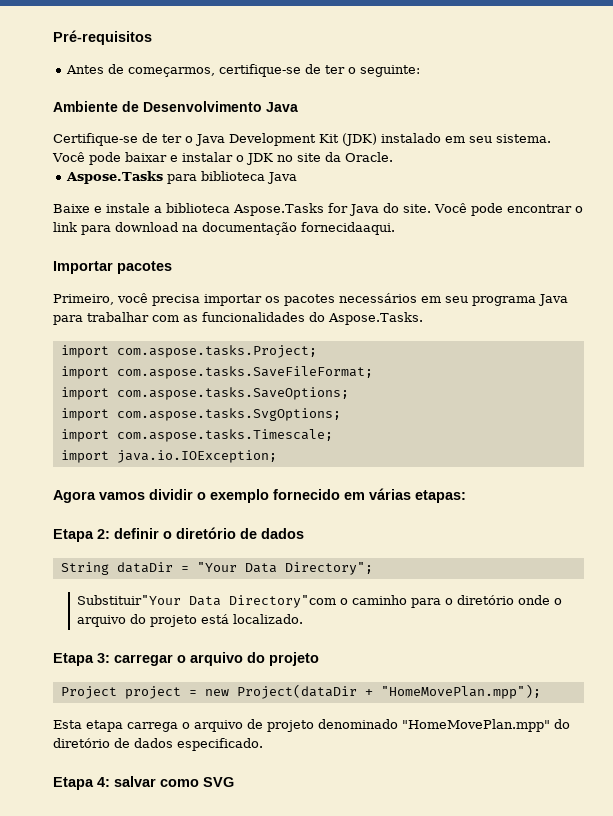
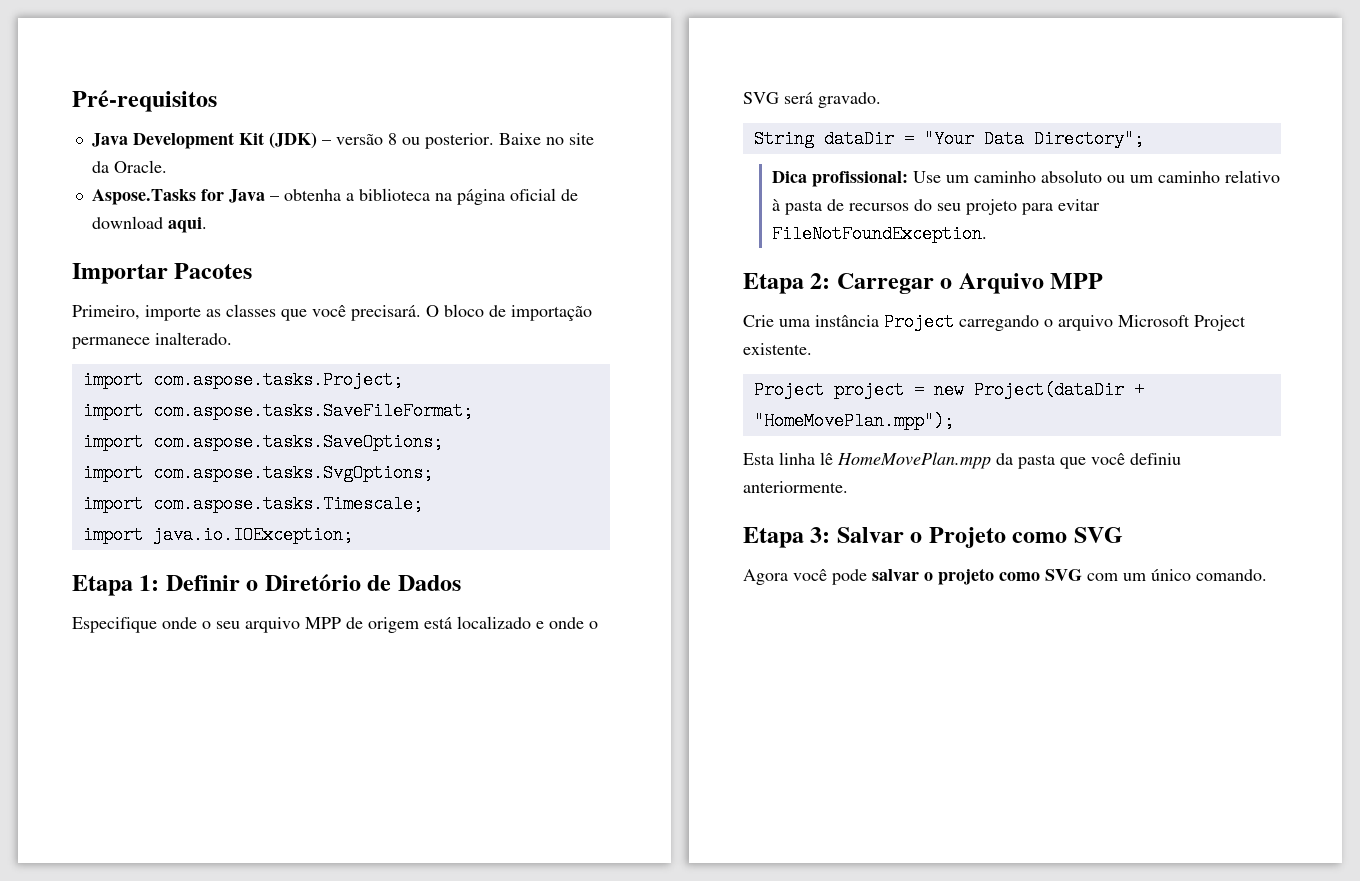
- Antes de começarmos, certifique-se de ter o seguinte:
- Ambiente de Desenvolvimento Java
- Certifique-se de ter o Java Development Kit (JDK) instalado em seu sistema. Você pode baixar e instalar o JDK no site da Oracle.
+ Java Development Kit (JDK) – versão 8 ou posterior. Baixe no site da Oracle.
- Aspose.Tasks para biblioteca Java
- Baixe e instale a biblioteca Aspose.Tasks for Java do site. Você pode encontrar o link para download na documentação fornecidaaqui.
+ Aspose.Tasks for Java – obtenha a biblioteca na página oficial de download aqui.
- Importar pacotes
+ Importar Pacotes
- Primeiro, você precisa importar os pacotes necessários em seu programa Java para trabalhar com as funcionalidades do Aspose.Tasks.
+ Primeiro, importe as classes que você precisará. O bloco de importação permanece inalterado.
- Agora vamos dividir o exemplo fornecido em várias etapas:
- Etapa 2: definir o diretório de dados
+ Etapa 1: Definir o Diretório de Dados
+ Especifique onde o seu arquivo MPP de origem está localizado e onde o SVG será gravado.
- Substituir"Your Data Directory"com o caminho para o diretório onde o arquivo do projeto está localizado.
- Etapa 3: carregar o arquivo do projeto
+ Dica profissional: Use um caminho absoluto ou um caminho relativo à pasta de recursos do seu projeto para evitar FileNotFoundException.
+ Etapa 2: Carregar o Arquivo MPP
+ Crie uma instância Project carregando o arquivo Microsoft Project existente.
- Esta etapa carrega o arquivo de projeto denominado "HomeMovePlan.mpp" do diretório de dados especificado.
- Etapa 4: salvar como SVG
+ Esta linha lê HomeMovePlan.mpp da pasta que você definiu anteriormente.
+ Etapa 3: Salvar o Projeto como SVG
+ Agora você pode salvar o projeto como SVG com um único comando.

